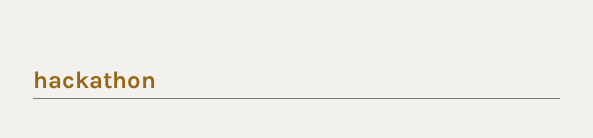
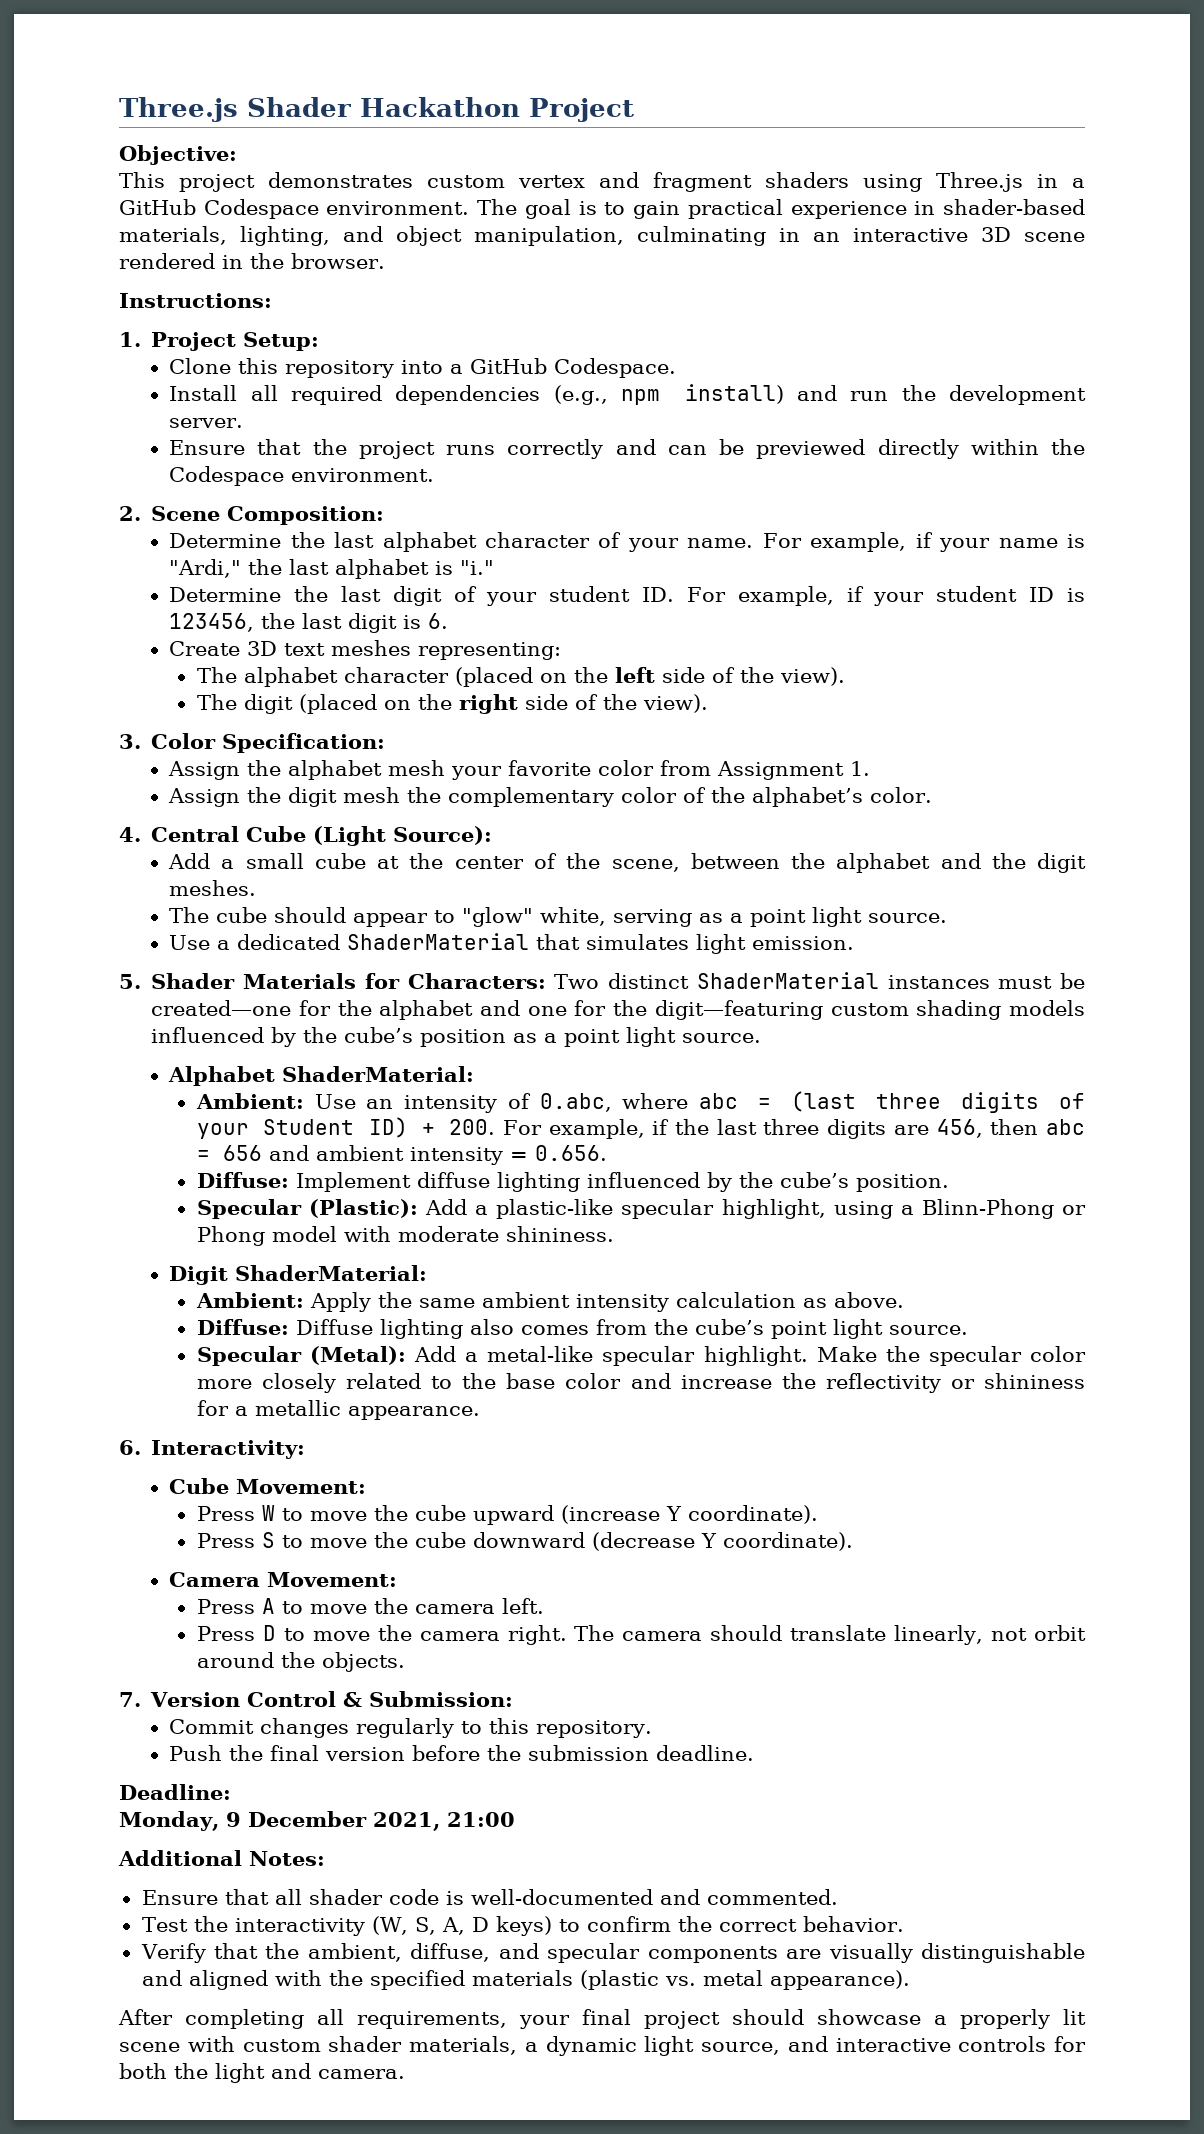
- hackathon
+ Three.js Shader Hackathon Project
+ Objective:
+ This project demonstrates custom vertex and fragment shaders using Three.js in a GitHub Codespace environment. The goal is to gain practical experience in shader-based materials, lighting, and object manipulation, culminating in an interactive 3D scene rendered in the browser.
+ Instructions:
+ 1. Project Setup:
+ Clone this repository into a GitHub Codespace.
+ Install all required dependencies (e.g., npm install) and run the development server.
+ Ensure that the project runs correctly and can be previewed directly within the Codespace environment.
+ 2. Scene Composition:
+ Determine the last alphabet character of your name. For example, if your name is "Ardi," the last alphabet is "i."
+ Determine the last digit of your student ID. For example, if your student ID is 123456, the last digit is 6.
+ Create 3D text meshes representing:
+ The alphabet character (placed on the left side of the view).
+ The digit (placed on the right side of the view).
+ 3. Color Specification:
+ Assign the alphabet mesh your favorite color from Assignment 1.
+ Assign the digit mesh the complementary color of the alphabet’s color.
+ 4. Central Cube (Light Source):
+ Add a small cube at the center of the scene, between the alphabet and the digit meshes.
+ The cube should appear to "glow" white, serving as a point light source.
+ Use a dedicated ShaderMaterial that simulates light emission.
+ 5. Shader Materials for Characters: Two distinct ShaderMaterial instances must be created—one for the alphabet and one for the digit—featuring custom shading models influenced by the cube’s position as a point light source.
+ Alphabet ShaderMaterial:
+ Ambient: Use an intensity of 0.abc, where abc = (last three digits of your Student ID) + 200. For example, if the last three digits are 456, then abc = 656 and ambient intensity = 0.656.
+ Diffuse: Implement diffuse lighting influenced by the cube’s position.
+ Specular (Plastic): Add a plastic-like specular highlight, using a Blinn-Phong or Phong model with moderate shininess.
+ Digit ShaderMaterial:
+ Ambient: Apply the same ambient intensity calculation as above.
+ Diffuse: Diffuse lighting also comes from the cube’s point light source.
+ Specular (Metal): Add a metal-like specular highlight. Make the specular color more closely related to the base color and increase the reflectivity or shininess for a metallic appearance.
+ 6. Interactivity:
+ Cube Movement:
+ Press W to move the cube upward (increase Y coordinate).
+ Press S to move the cube downward (decrease Y coordinate).
+ Camera Movement:
+ Press A to move the camera left.
+ Press D to move the camera right. The camera should translate linearly, not orbit around the objects.
+ 7. Version Control & Submission:
+ Commit changes regularly to this repository.
+ Push the final version before the submission deadline.
+ Deadline:
+ Monday, 9 December 2021, 21:00
+ Additional Notes:
+ Ensure that all shader code is well-documented and commented.
+ Test the interactivity (W, S, A, D keys) to confirm the correct behavior.
+ Verify that the ambient, diffuse, and specular components are visually distinguishable and aligned with the specified materials (plastic vs. metal appearance).
+ After completing all requirements, your final project should showcase a properly lit scene with custom shader materials, a dynamic light source, and interactive controls for both the light and camera.

